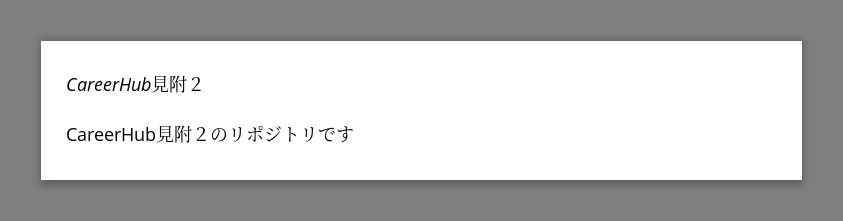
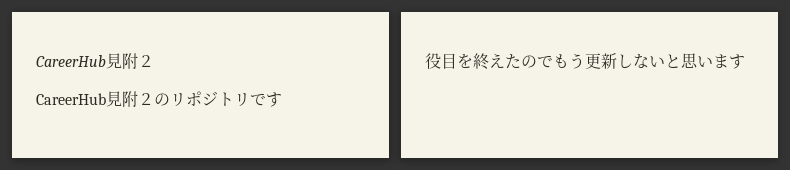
+ 役目を終えたのでもう更新しないと思います

